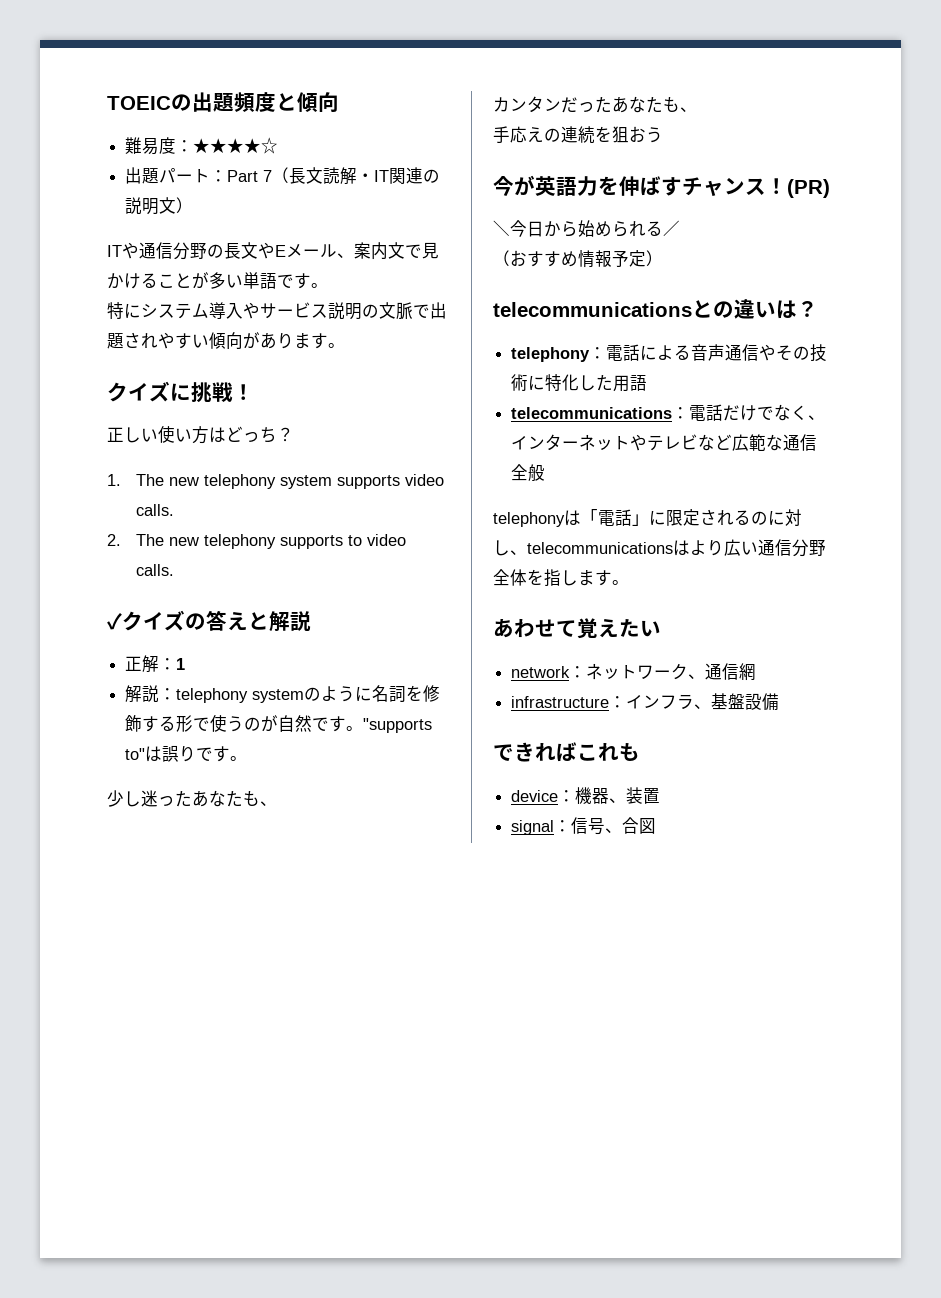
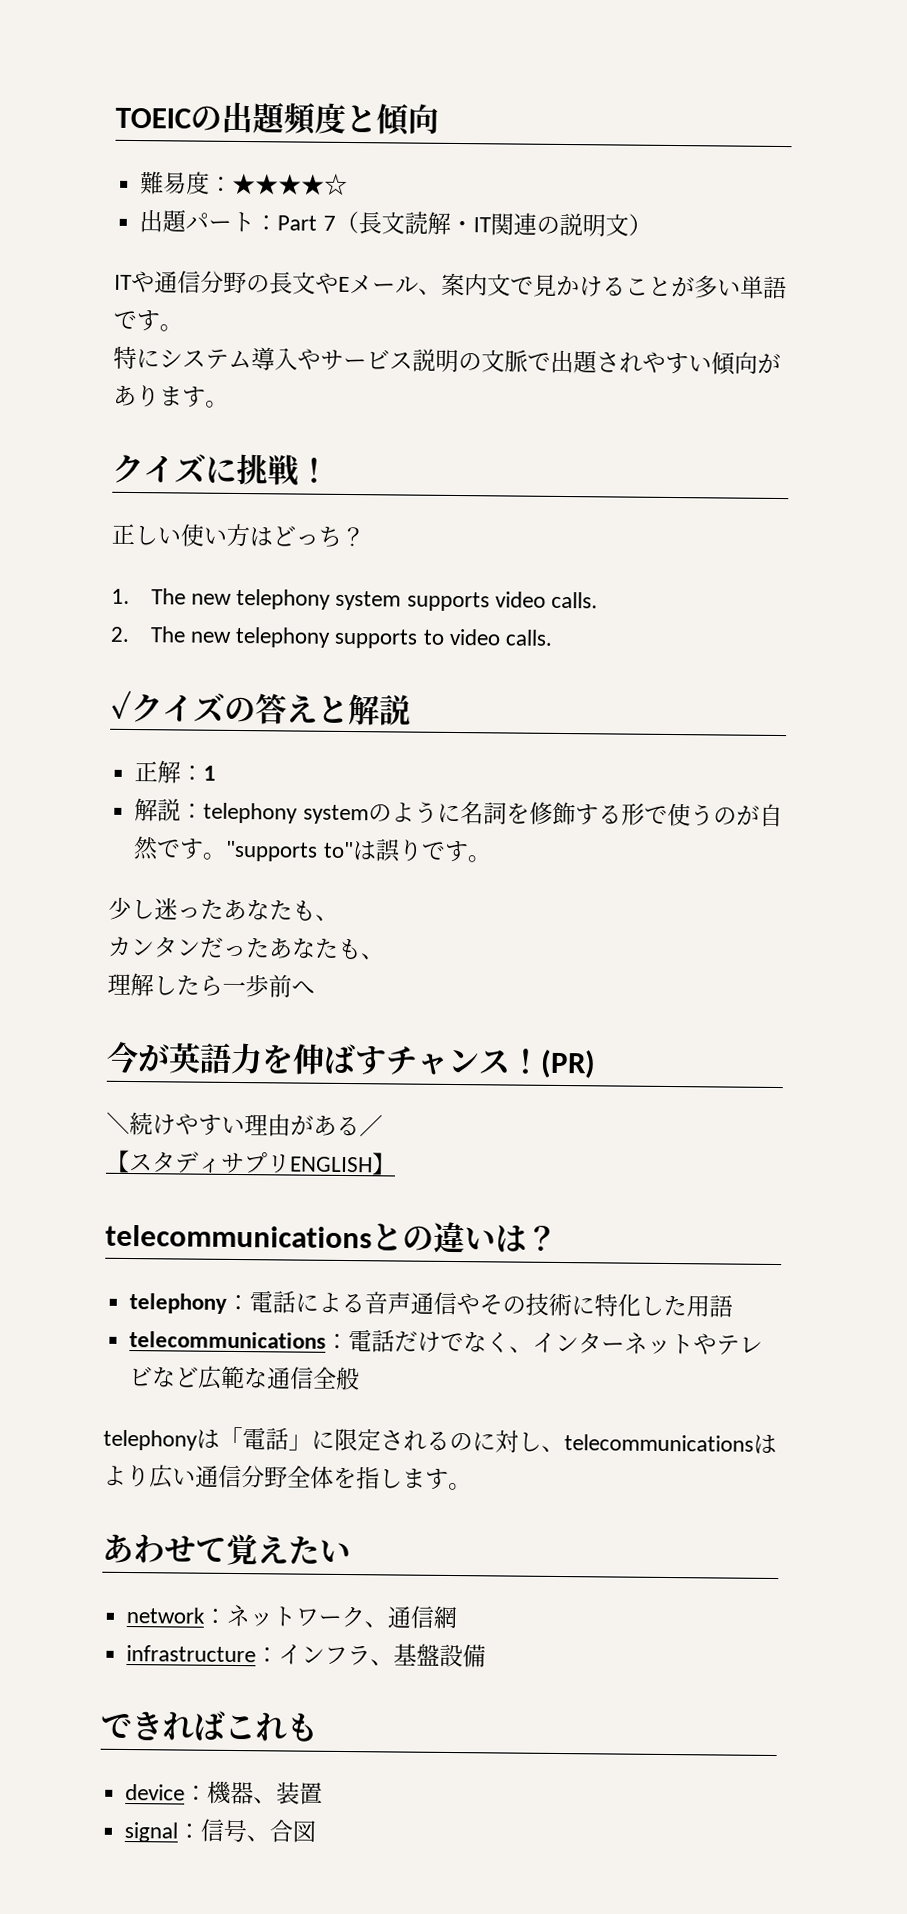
- 手応えの連続を狙おう
+ 理解したら一歩前へ
- ＼今日から始められる／
- （おすすめ情報予定）
+ ＼続けやすい理由がある／
+ 【スタディサプリENGLISH】

